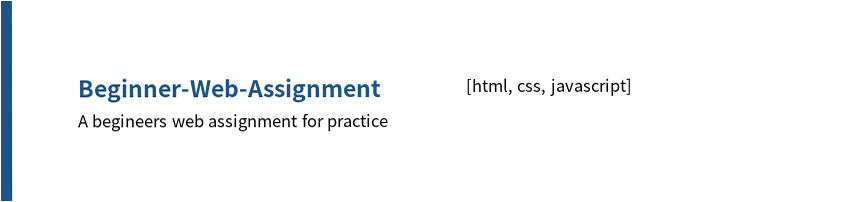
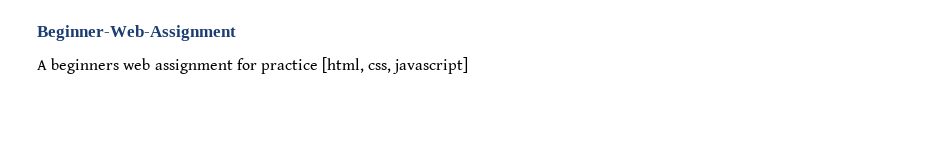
- A begineers web assignment for practice [html, css, javascript]
+ A beginners web assignment for practice [html, css, javascript]

